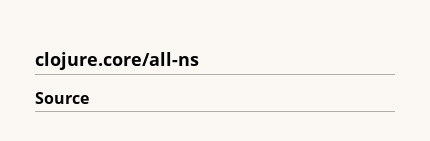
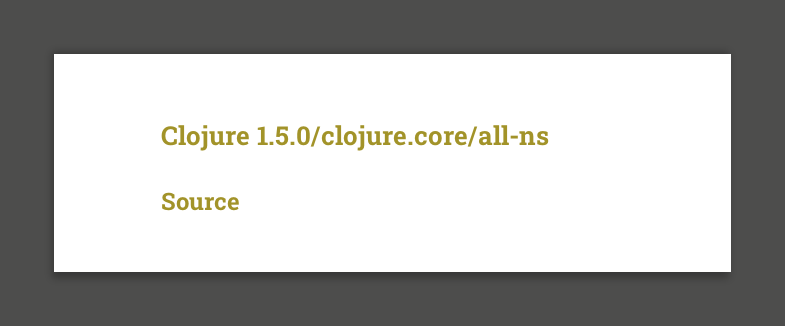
- clojure.core/all-ns
+ Clojure 1.5.0/clojure.core/all-ns

